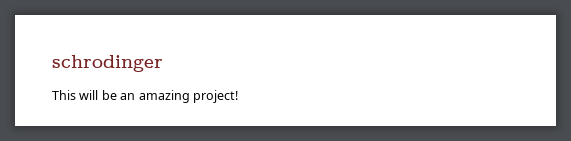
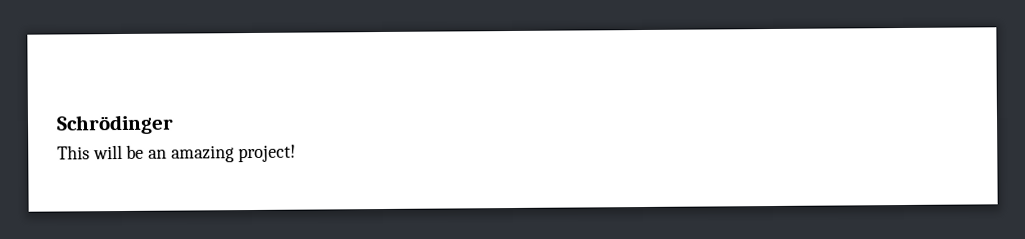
- schrodinger
+ Schrödinger

